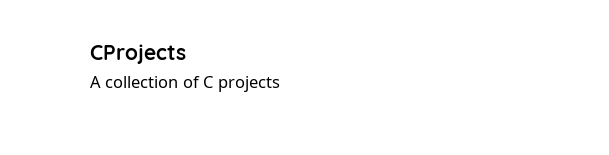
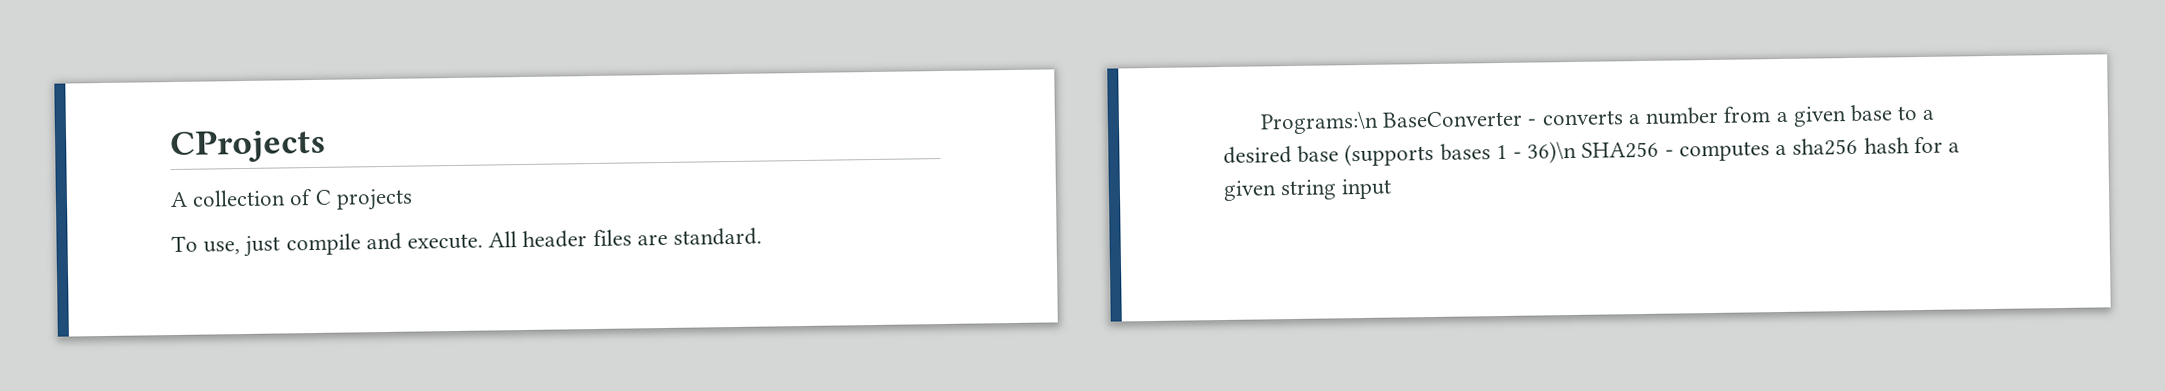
+ To use, just compile and execute. All header files are standard.
+ Programs:\n BaseConverter - converts a number from a given base to a desired base (supports bases 1 - 36)\n SHA256 - computes a sha256 hash for a given string input

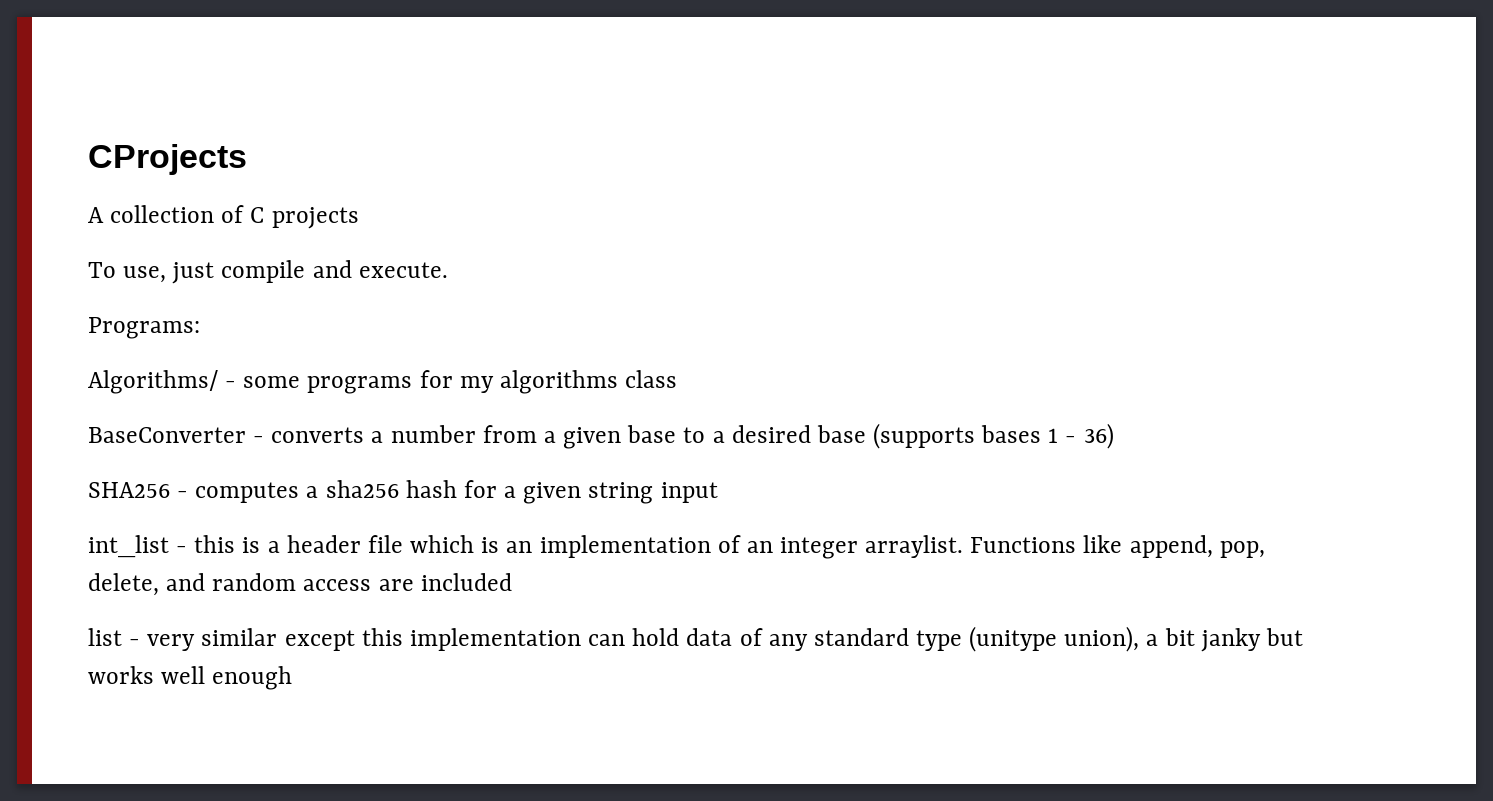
- To use, just compile and execute. All header files are standard.
- Programs:\n BaseConverter - converts a number from a given base to a desired base (supports bases 1 - 36)\n SHA256 - computes a sha256 hash for a given string input
+ To use, just compile and execute.
+ Programs:
+ Algorithms/ - some programs for my algorithms class
+ BaseConverter - converts a number from a given base to a desired base (supports bases 1 - 36)
+ SHA256 - computes a sha256 hash for a given string input
+ int_list - this is a header file which is an implementation of an integer arraylist. Functions like append, pop, delete, and random access are included
+ list - very similar except this implementation can hold data of any standard type (unitype union), a bit janky but works well enough

